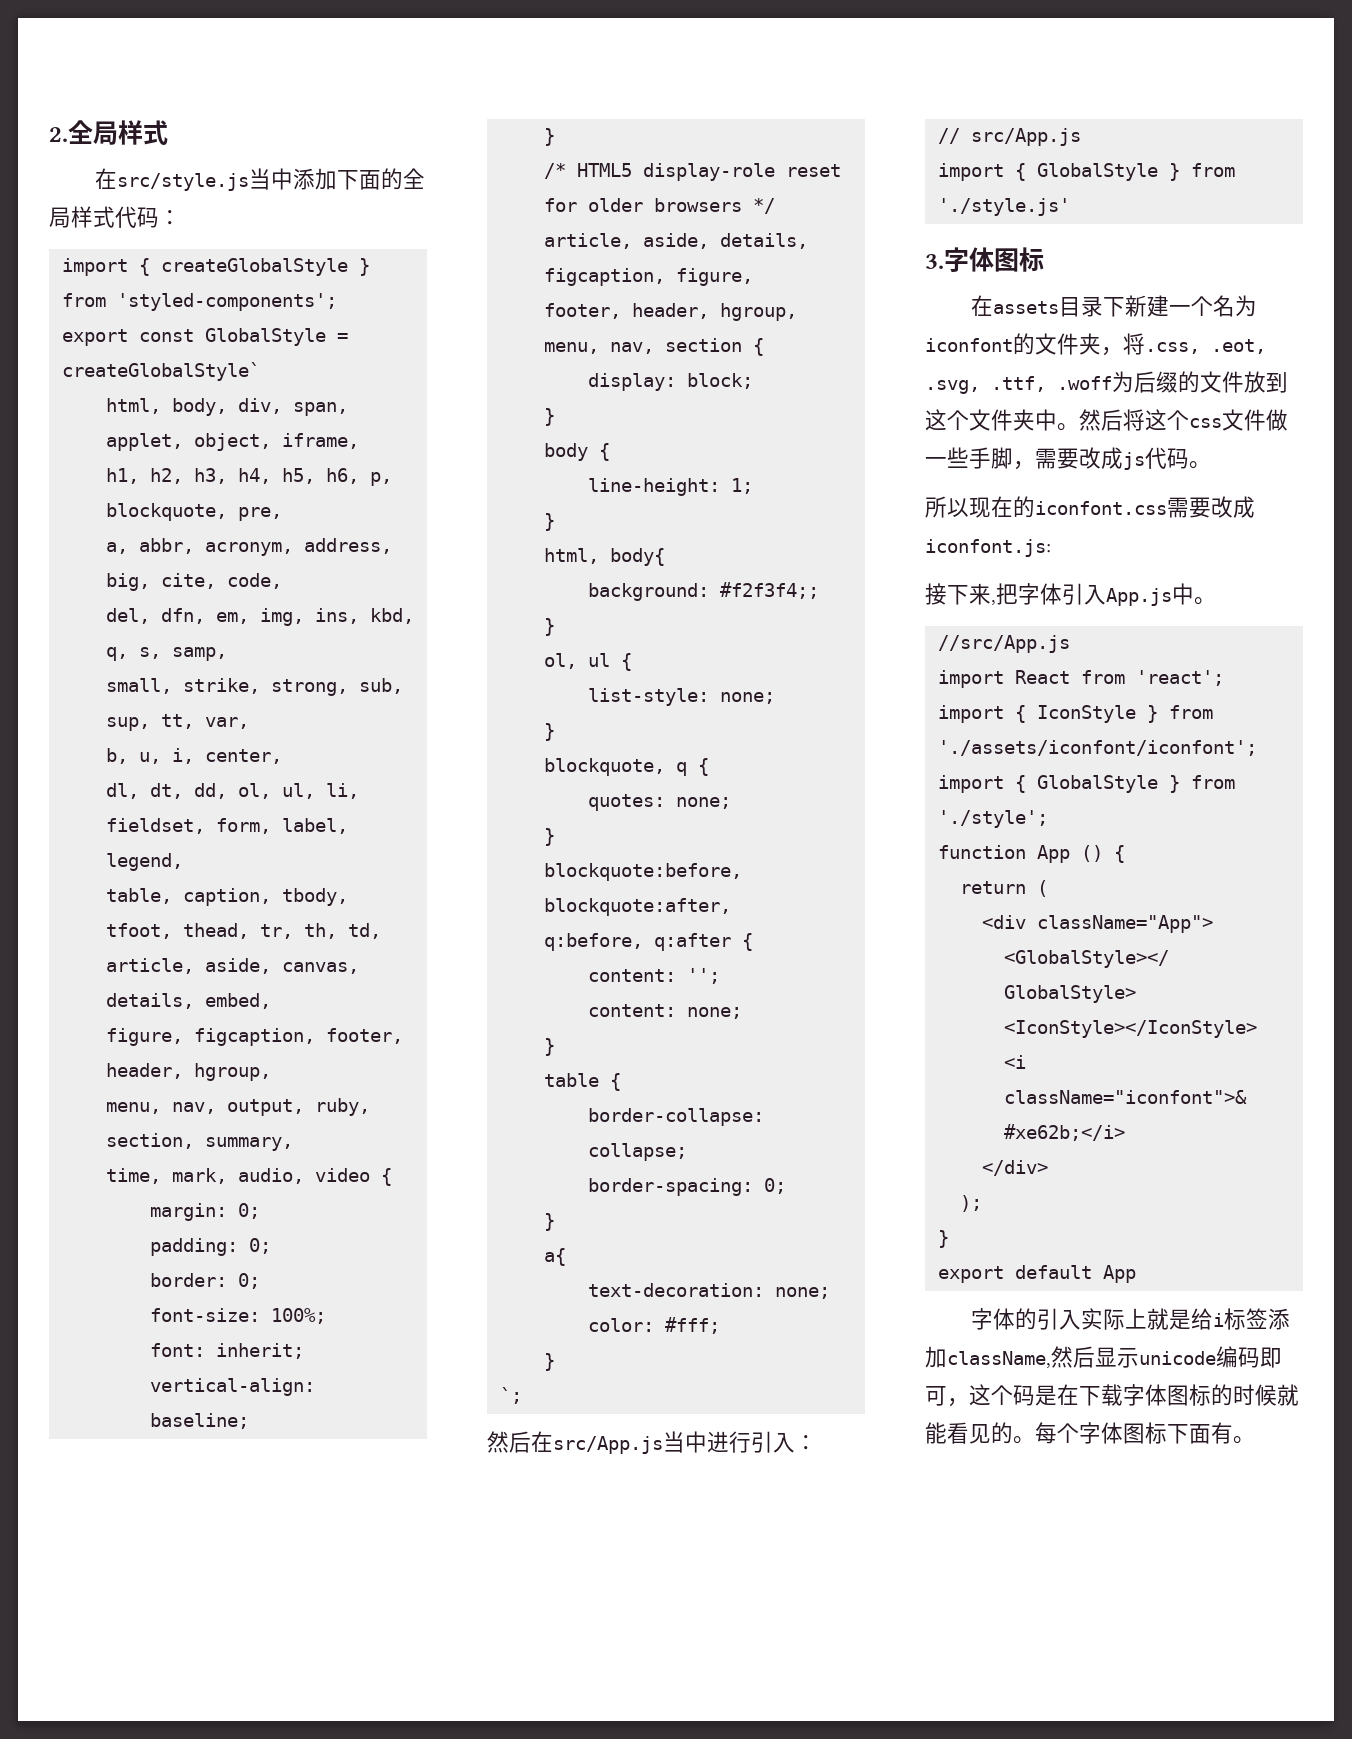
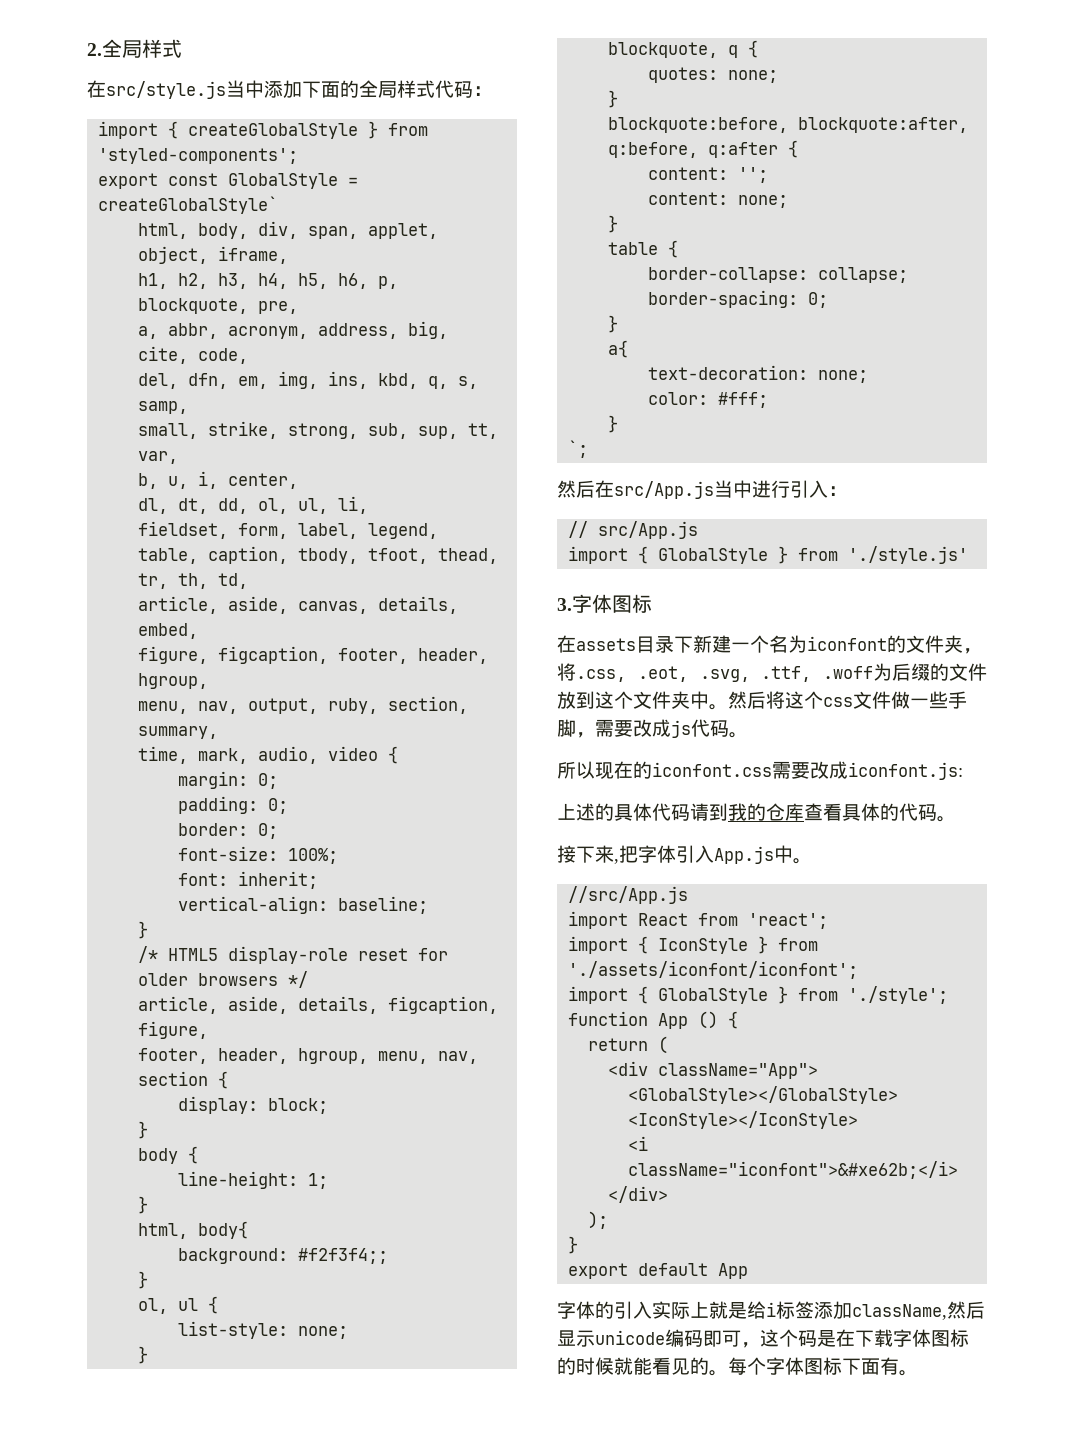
+ 上述的具体代码请到我的仓库查看具体的代码。

